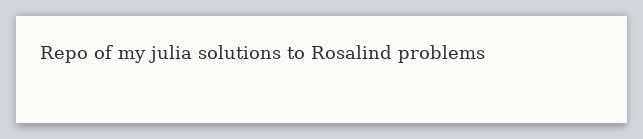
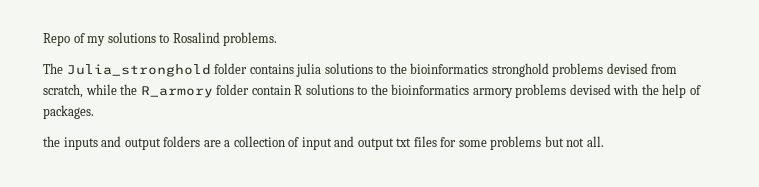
- Repo of my julia solutions to Rosalind problems
+ Repo of my solutions to Rosalind problems.
+ The Julia_stronghold folder contains julia solutions to the bioinformatics stronghold problems devised from scratch, while the R_armory folder contain R solutions to the bioinformatics armory problems devised with the help of packages.
+ the inputs and output folders are a collection of input and output txt files for some problems but not all.

